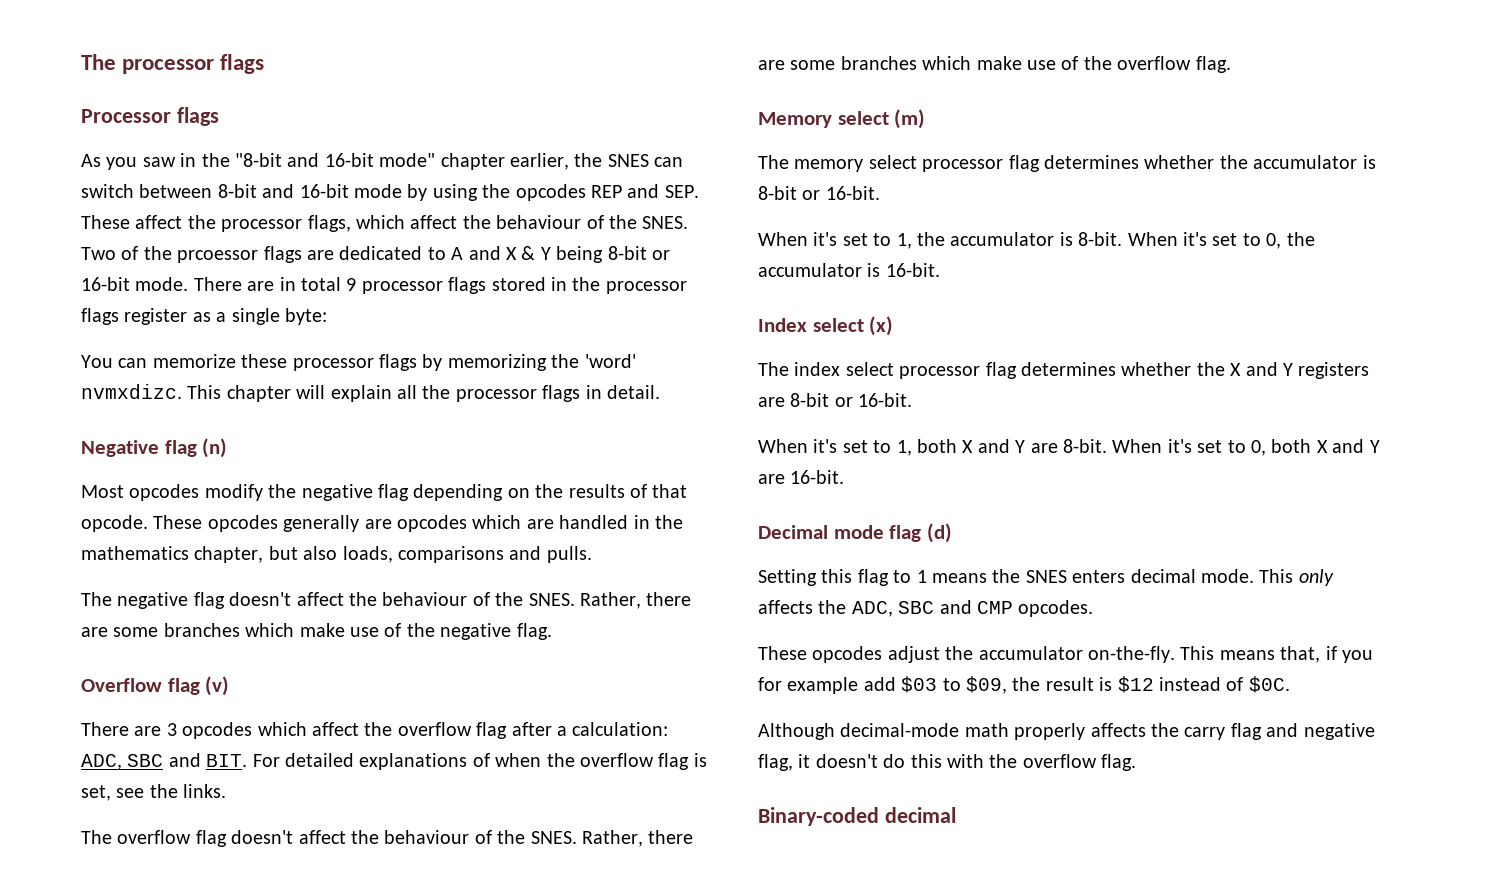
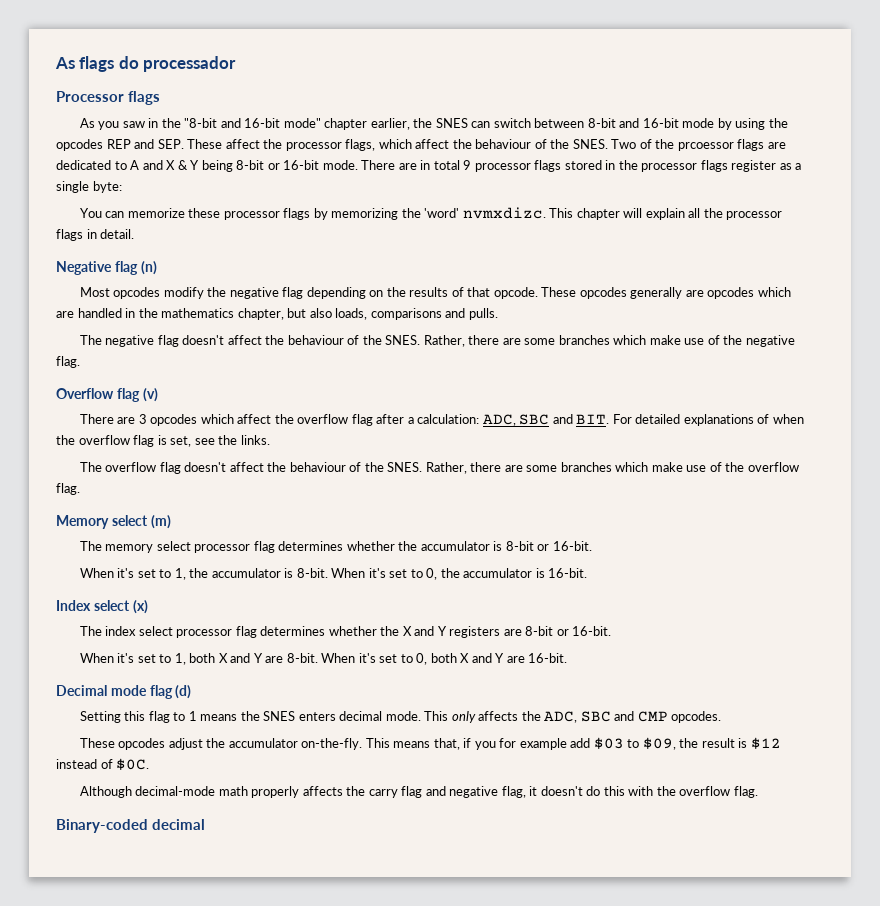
- The processor flags
+ As flags do processador

